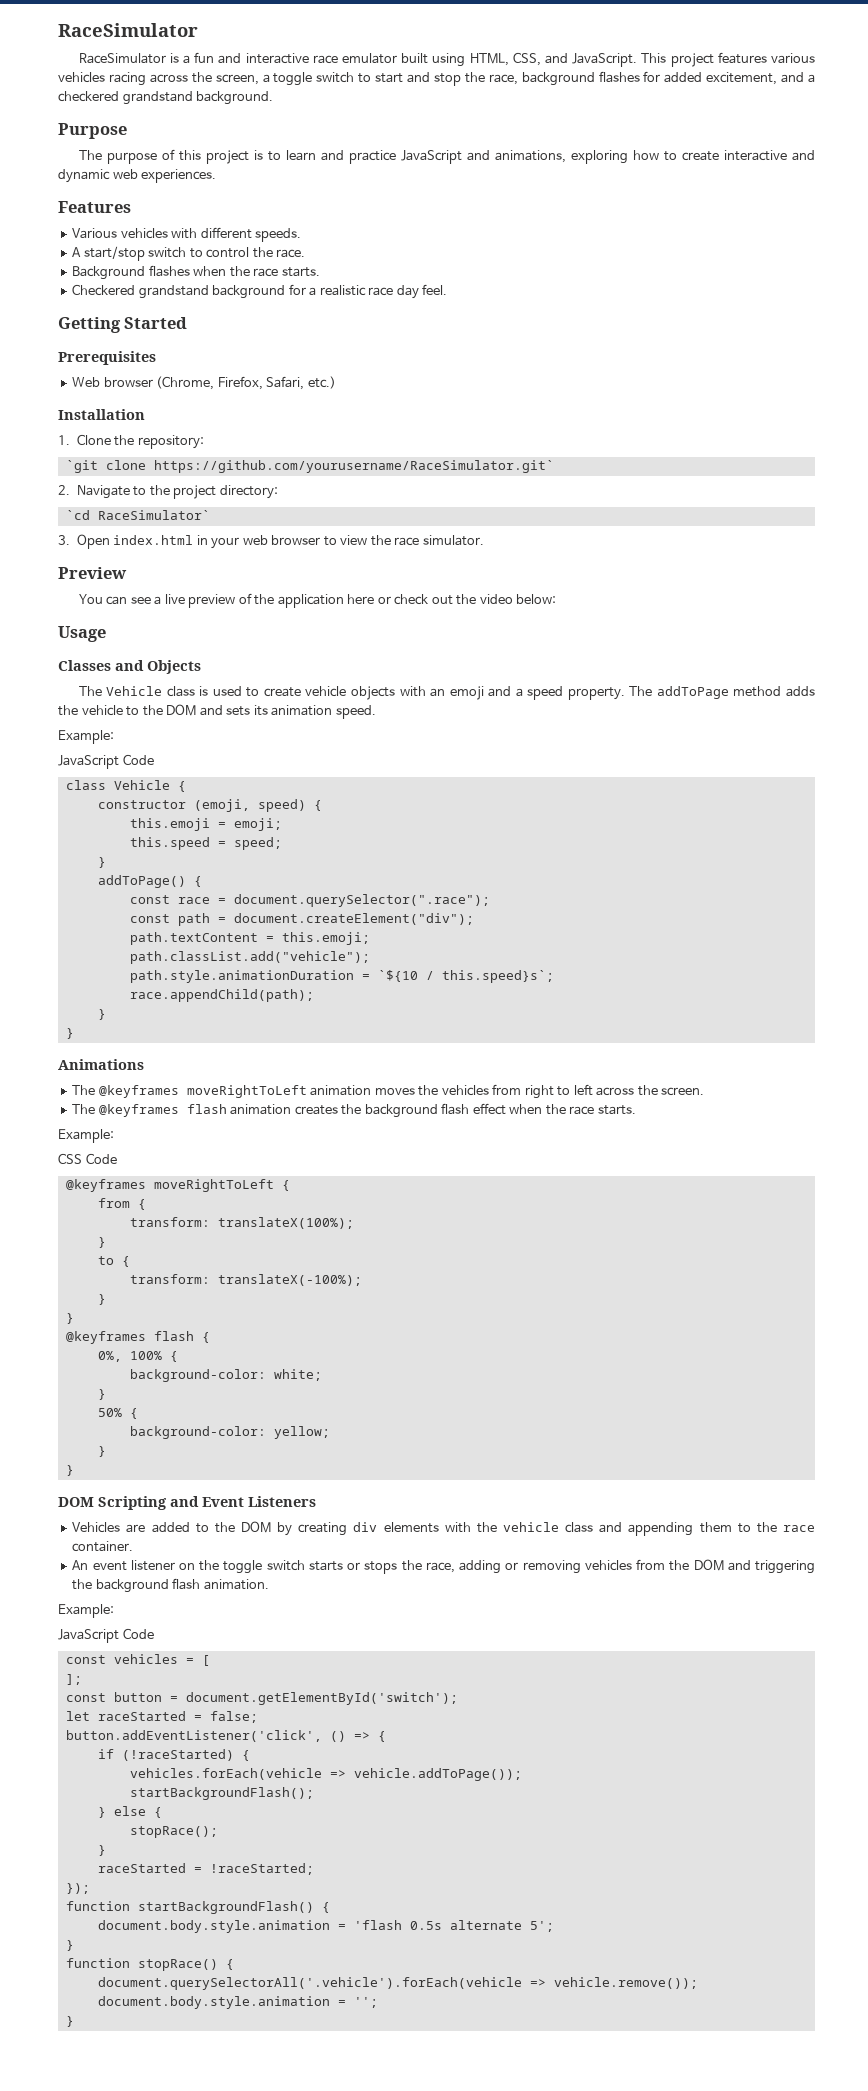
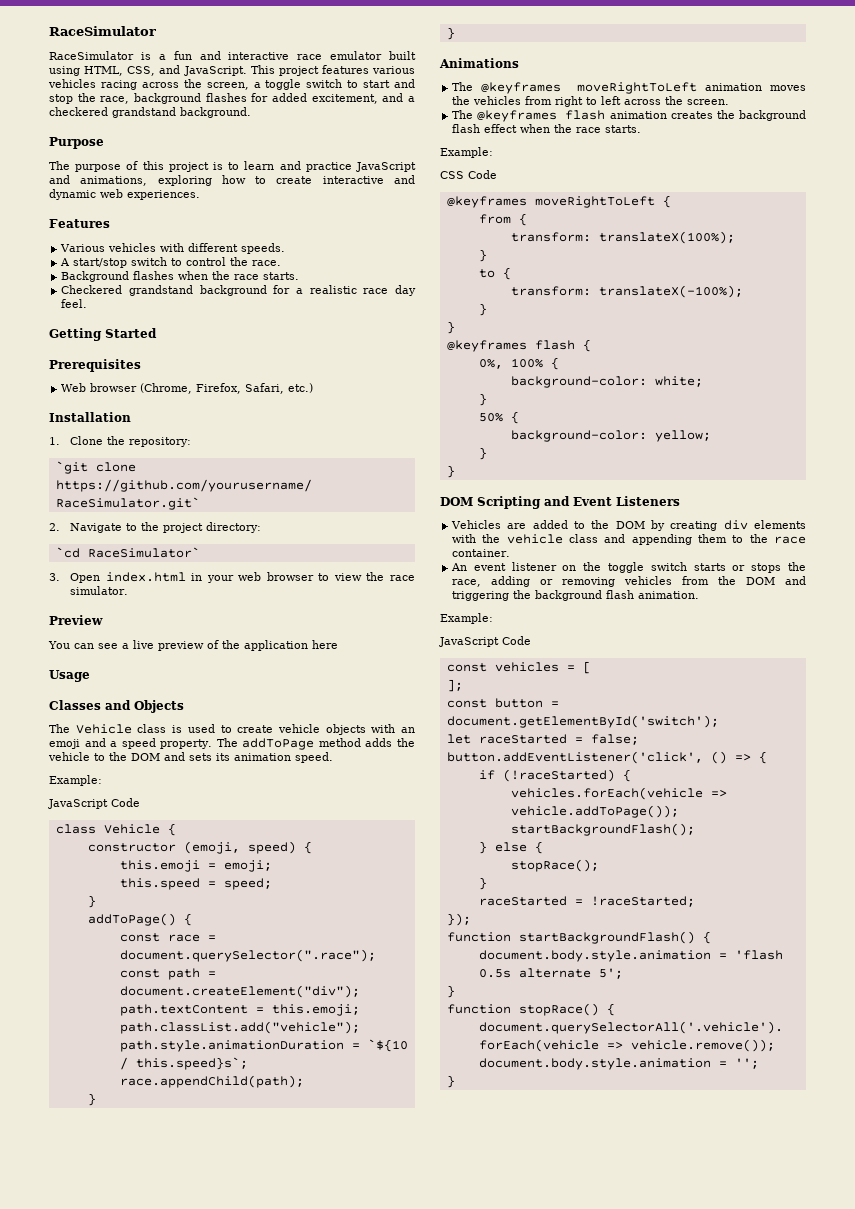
- You can see a live preview of the application here or check out the video below:
+ You can see a live preview of the application here

